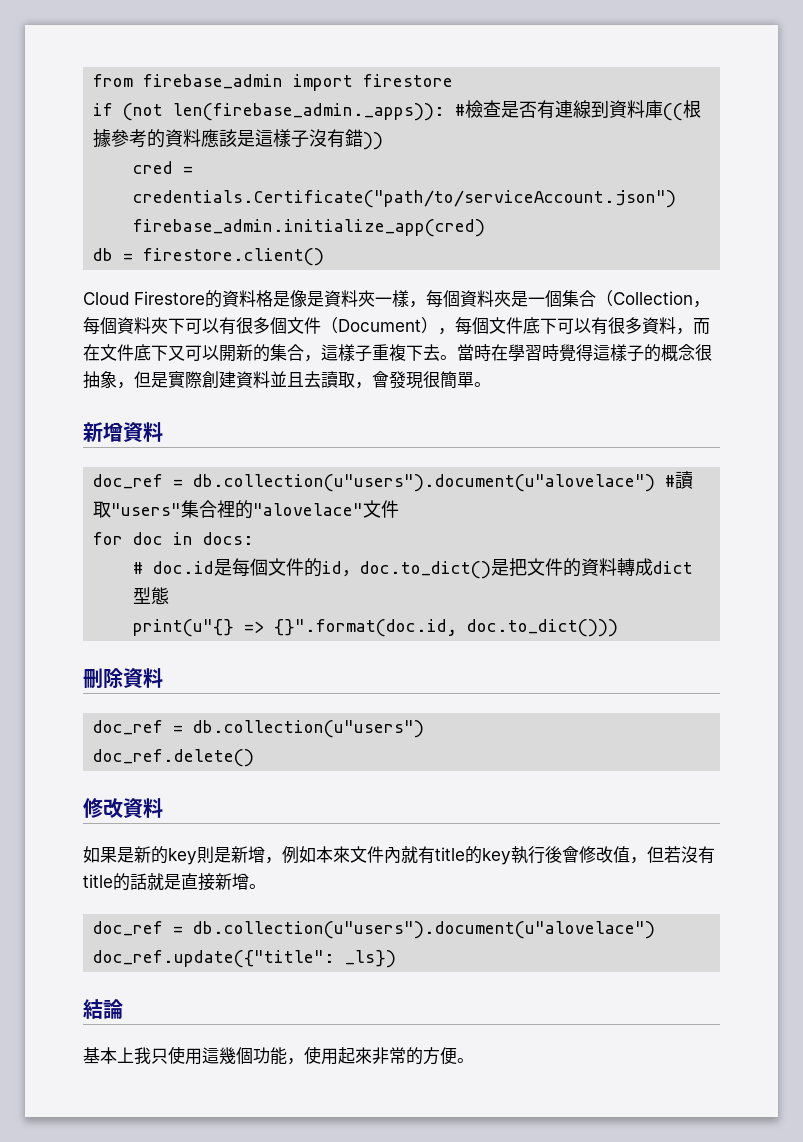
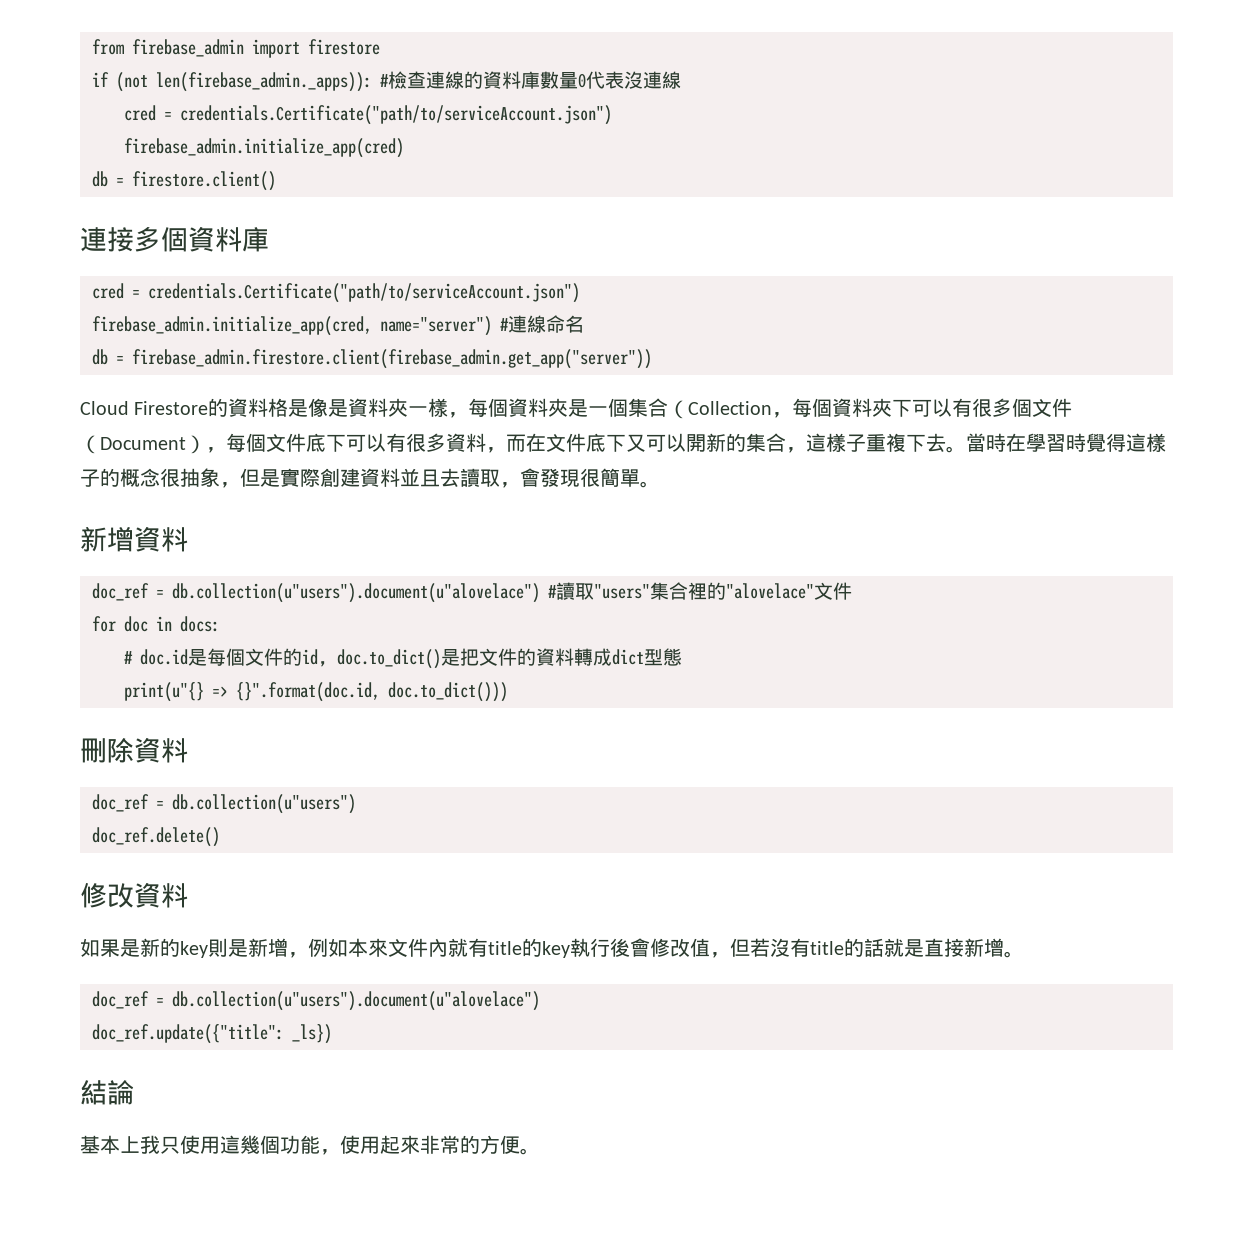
- if (not len(firebase_admin._apps)): #檢查是否有連線到資料庫((根據參考的資料應該是這樣子沒有錯))
+ if (not len(firebase_admin._apps)): #檢查連線的資料庫數量0代表沒連線
+ 連接多個資料庫
+ cred = credentials.Certificate("path/to/serviceAccount.json")
+ firebase_admin.initialize_app(cred, name="server") #連線命名
+ db = firebase_admin.firestore.client(firebase_admin.get_app("server"))

